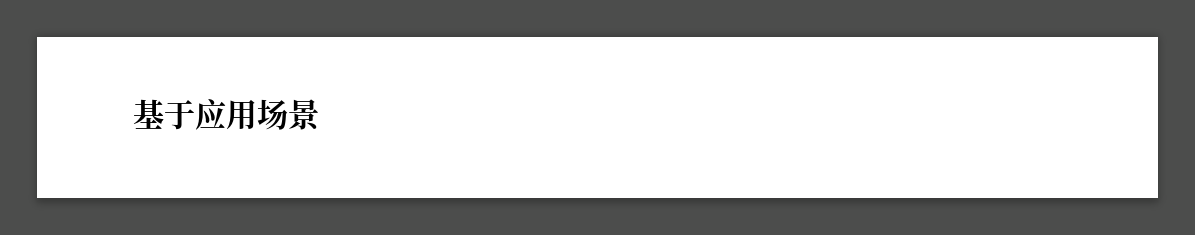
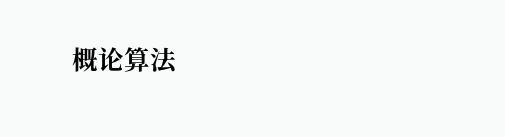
- 基于应用场景
+ 概论算法

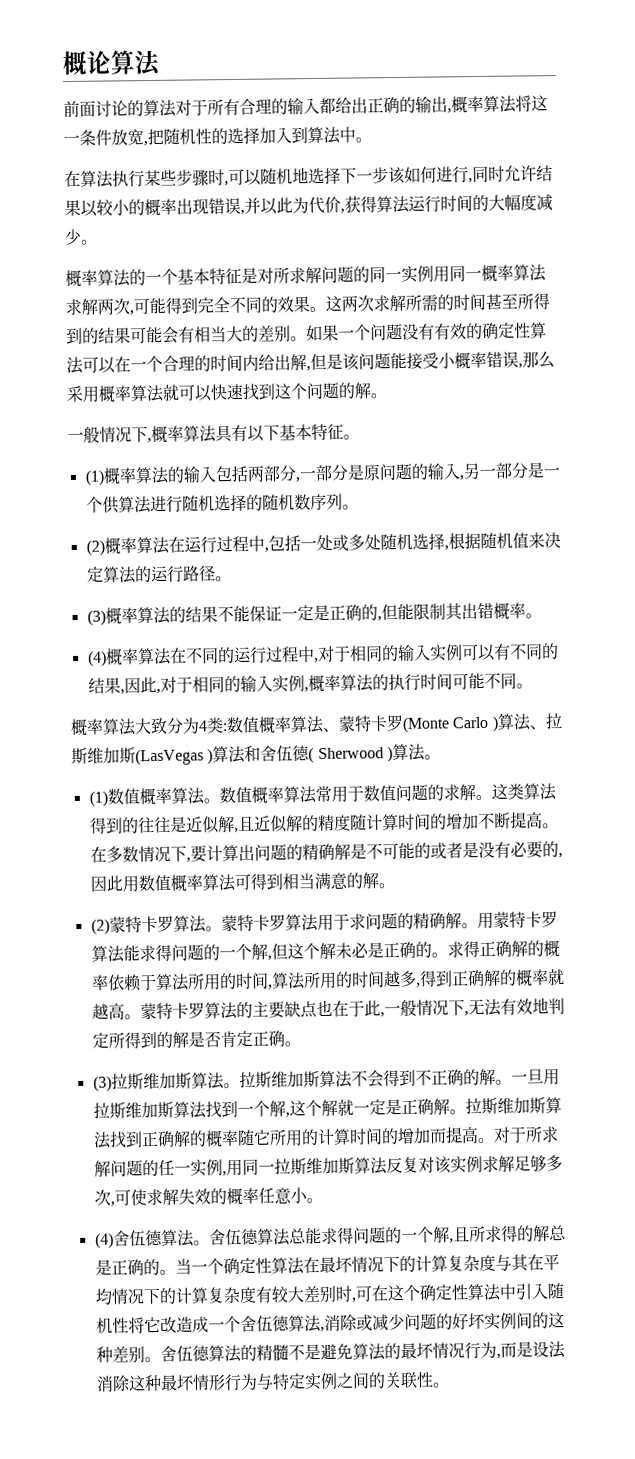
+ 前面讨论的算法对于所有合理的输入都给出正确的输出,概率算法将这一条件放宽,把随机性的选择加入到算法中。
+ 在算法执行某些步骤时,可以随机地选择下一步该如何进行,同时允许结果以较小的概率出现错误,并以此为代价,获得算法运行时间的大幅度减少。
+ 概率算法的一个基本特征是对所求解问题的同一实例用同一概率算法求解两次,可能得到完全不同的效果。这两次求解所需的时间甚至所得到的结果可能会有相当大的差别。如果一个问题没有有效的确定性算法可以在一个合理的时间内给出解,但是该问题能接受小概率错误,那么采用概率算法就可以快速找到这个问题的解。
+ 一般情况下,概率算法具有以下基本特征。
+ (1)概率算法的输入包括两部分,一部分是原问题的输入,另一部分是一个供算法进行随机选择的随机数序列。
+ (2)概率算法在运行过程中,包括一处或多处随机选择,根据随机值来决定算法的运行路径。
+ (3)概率算法的结果不能保证一定是正确的,但能限制其出错概率。
+ (4)概率算法在不同的运行过程中,对于相同的输入实例可以有不同的结果,因此,对于相同的输入实例,概率算法的执行时间可能不同。
+ 概率算法大致分为4类:数值概率算法、蒙特卡罗(Monte Carlo )算法、拉斯维加斯(LasVegas )算法和舍伍德( Sherwood )算法。
+ (1)数值概率算法。数值概率算法常用于数值问题的求解。这类算法得到的往往是近似解,且近似解的精度随计算时间的增加不断提高。在多数情况下,要计算出问题的精确解是不可能的或者是没有必要的,因此用数值概率算法可得到相当满意的解。
+ (2)蒙特卡罗算法。蒙特卡罗算法用于求问题的精确解。用蒙特卡罗算法能求得问题的一个解,但这个解未必是正确的。求得正确解的概率依赖于算法所用的时间,算法所用的时间越多,得到正确解的概率就越高。蒙特卡罗算法的主要缺点也在于此,一般情况下,无法有效地判定所得到的解是否肯定正确。
+ (3)拉斯维加斯算法。拉斯维加斯算法不会得到不正确的解。一旦用拉斯维加斯算法找到一个解,这个解就一定是正确解。拉斯维加斯算法找到正确解的概率随它所用的计算时间的增加而提高。对于所求解问题的任一实例,用同一拉斯维加斯算法反复对该实例求解足够多次,可使求解失效的概率任意小。
+ (4)舍伍德算法。舍伍德算法总能求得问题的一个解,且所求得的解总是正确的。当一个确定性算法在最坏情况下的计算复杂度与其在平均情况下的计算复杂度有较大差别时,可在这个确定性算法中引入随机性将它改造成一个舍伍德算法,消除或减少问题的好坏实例间的这种差别。舍伍德算法的精髓不是避免算法的最坏情况行为,而是设法消除这种最坏情形行为与特定实例之间的关联性。

